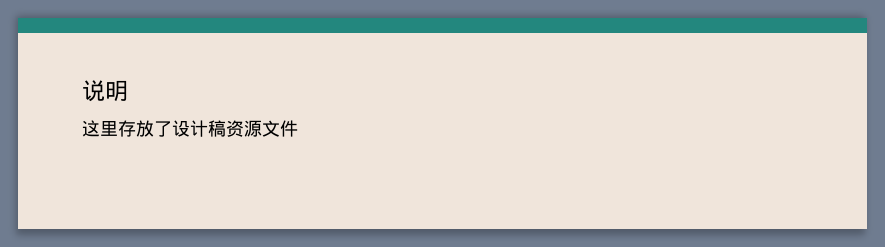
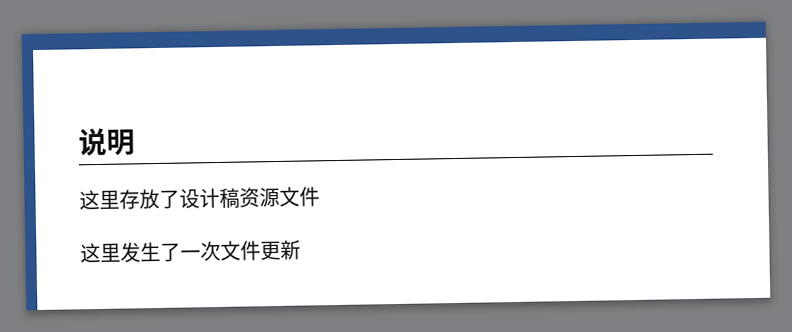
+ 这里发生了一次文件更新

